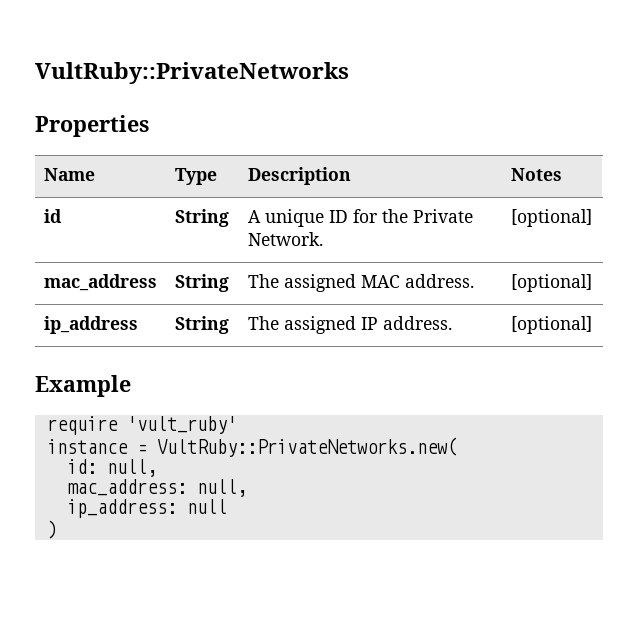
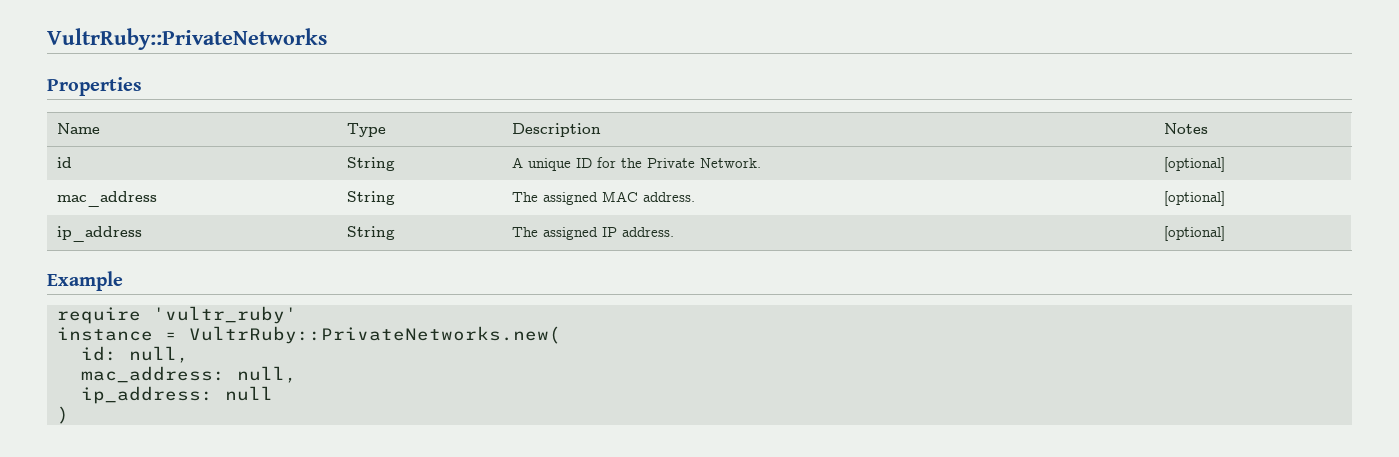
- VultRuby::PrivateNetworks
+ VultrRuby::PrivateNetworks
- require 'vult_ruby'
+ require 'vultr_ruby'
- instance = VultRuby::PrivateNetworks.new(
+ instance = VultrRuby::PrivateNetworks.new(

